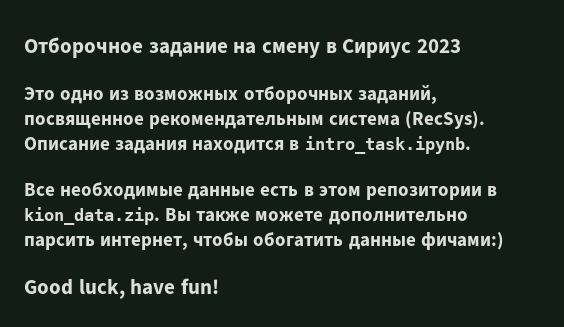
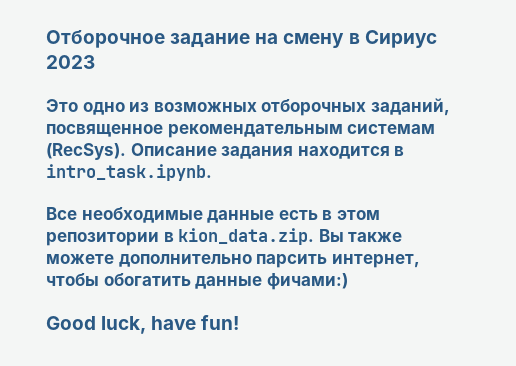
- Это одно из возможных отборочных заданий, посвященное рекомендательным система (RecSys).
+ Это одно из возможных отборочных заданий, посвященное рекомендательным системам (RecSys).

